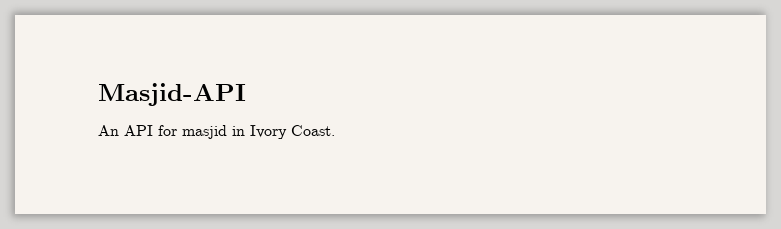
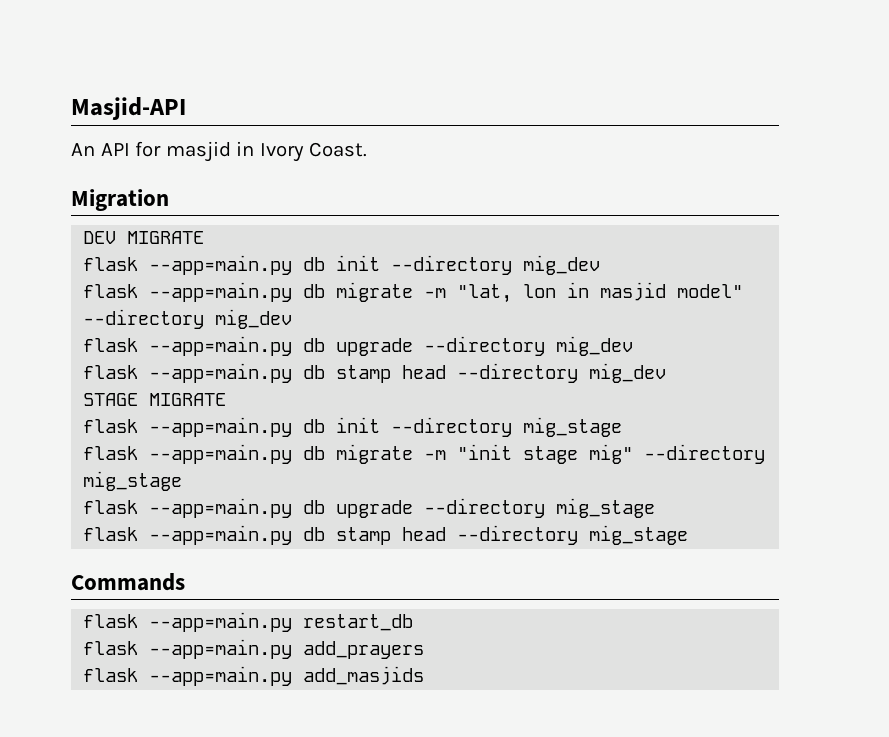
+ Migration
+ DEV MIGRATE
+ flask --app=main.py db init --directory mig_dev
+ flask --app=main.py db migrate -m "lat, lon in masjid model" --directory mig_dev
+ flask --app=main.py db upgrade --directory mig_dev
+ flask --app=main.py db stamp head --directory mig_dev
+ STAGE MIGRATE
+ flask --app=main.py db init --directory mig_stage
+ flask --app=main.py db migrate -m "init stage mig" --directory mig_stage
+ flask --app=main.py db upgrade --directory mig_stage
+ flask --app=main.py db stamp head --directory mig_stage
+ Commands
+ flask --app=main.py restart_db
+ flask --app=main.py add_prayers
+ flask --app=main.py add_masjids

